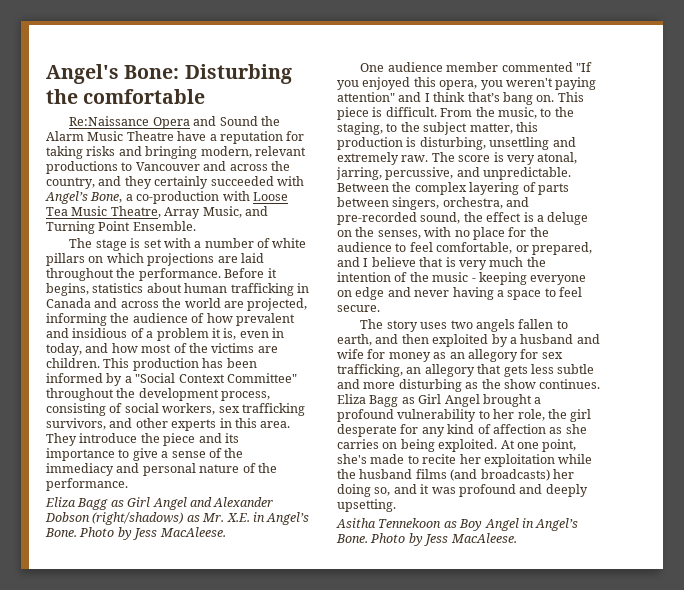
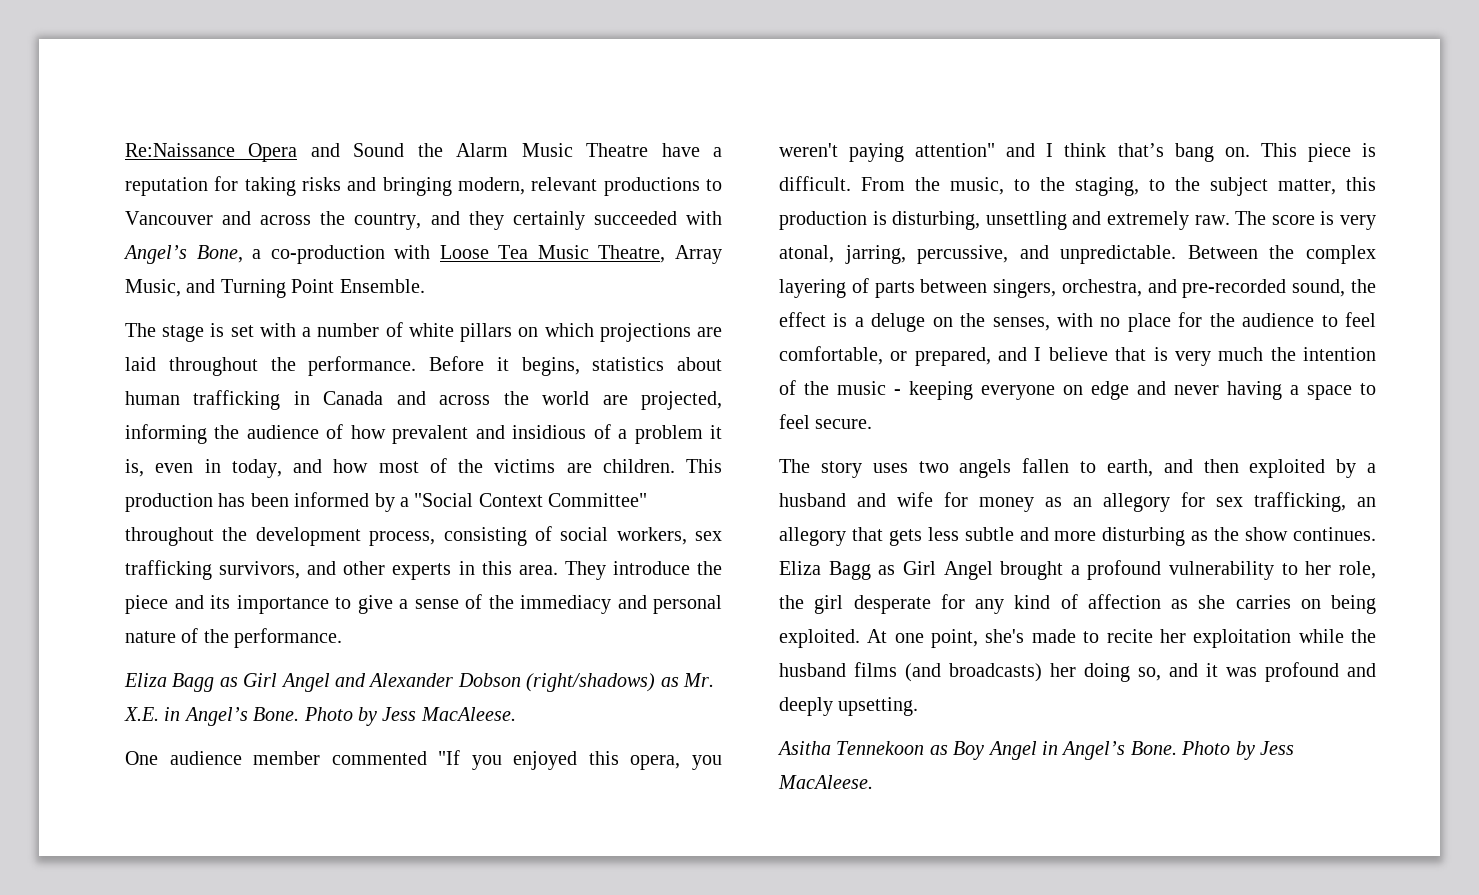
- Angel's Bone: Disturbing the comfortable

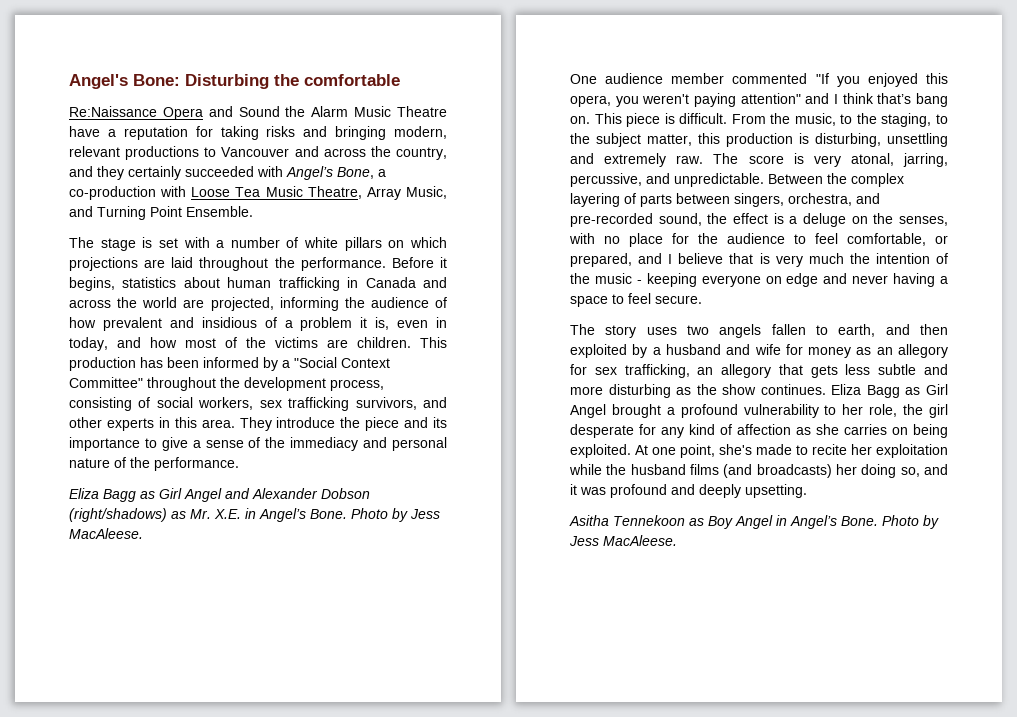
+ Angel's Bone: Disturbing the comfortable

